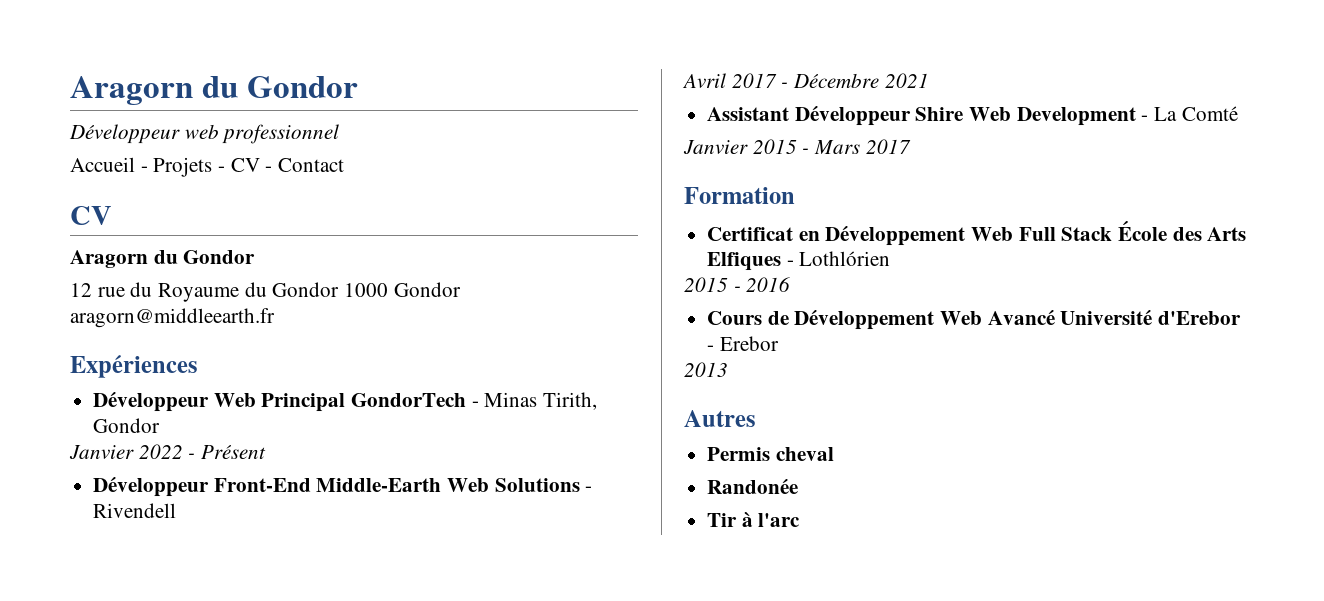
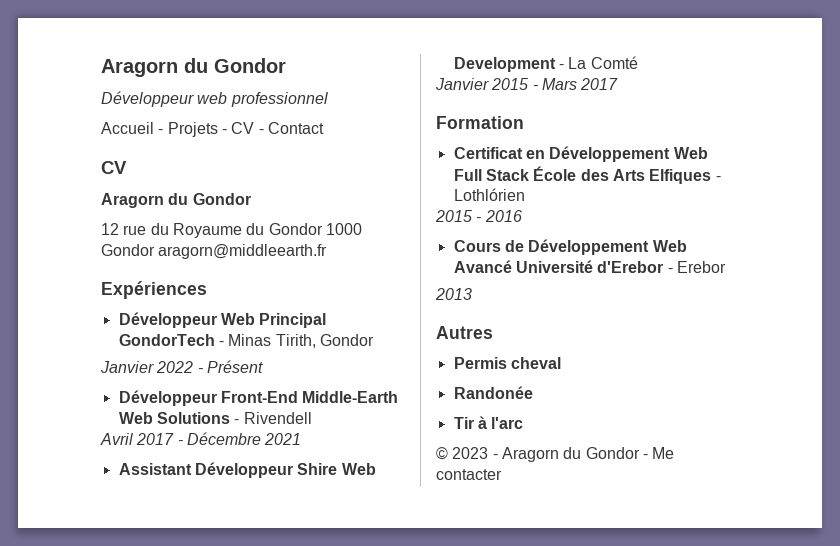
+ © 2023 - Aragorn du Gondor - Me contacter

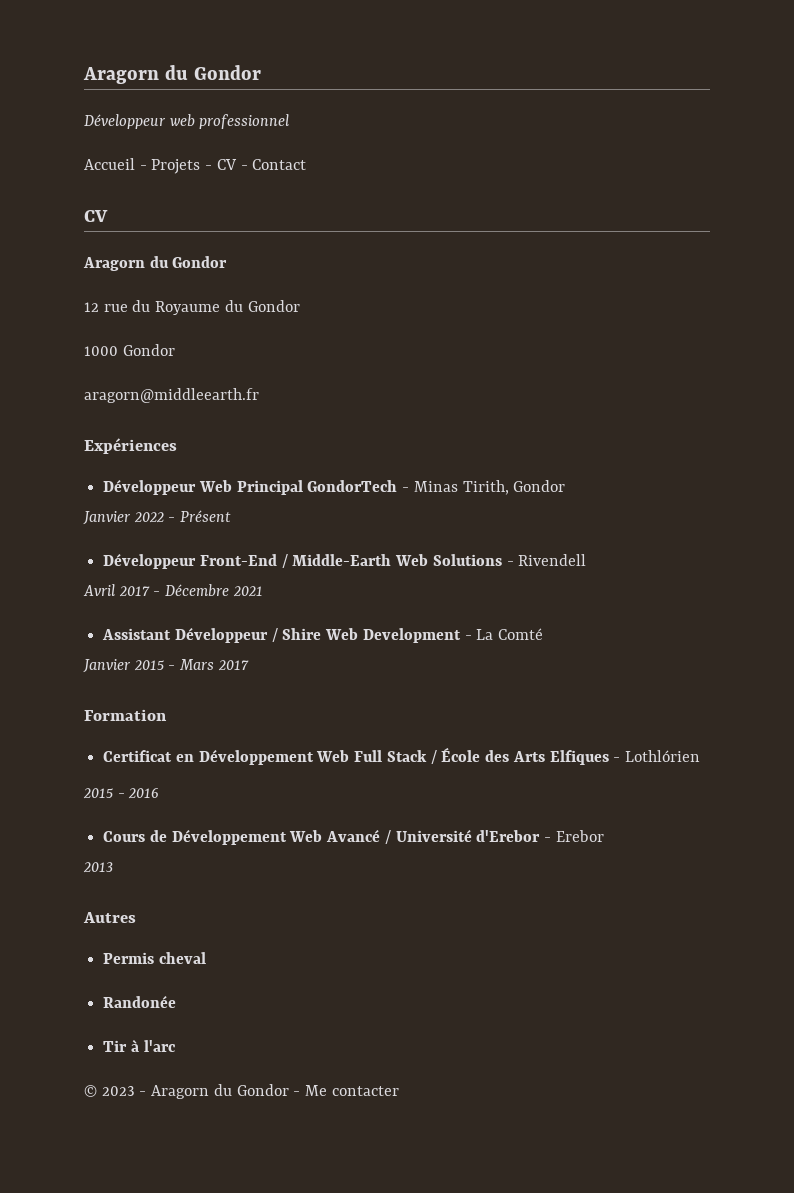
- 12 rue du Royaume du Gondor 1000 Gondor aragorn@middleearth.fr
+ 12 rue du Royaume du Gondor
+ 1000 Gondor
+ aragorn@middleearth.fr
- Développeur Front-End Middle-Earth Web Solutions - Rivendell
+ Développeur Front-End / Middle-Earth Web Solutions - Rivendell
- Assistant Développeur Shire Web Development - La Comté
+ Assistant Développeur / Shire Web Development - La Comté
- Certificat en Développement Web Full Stack École des Arts Elfiques - Lothlórien
+ Certificat en Développement Web Full Stack / École des Arts Elfiques - Lothlórien
- Cours de Développement Web Avancé Université d'Erebor - Erebor
+ Cours de Développement Web Avancé / Université d'Erebor - Erebor

